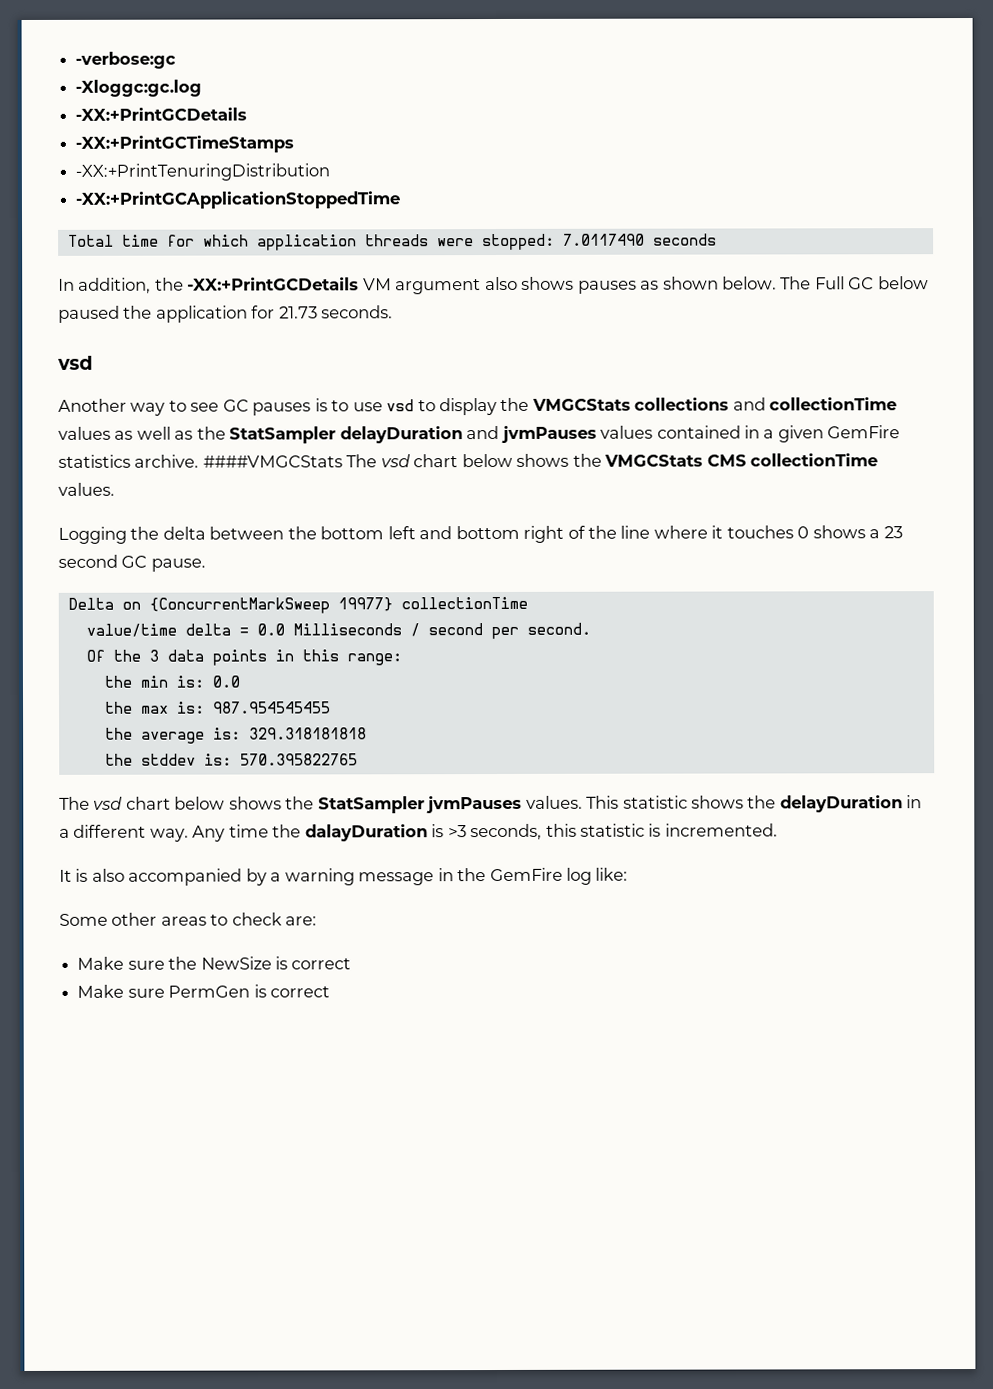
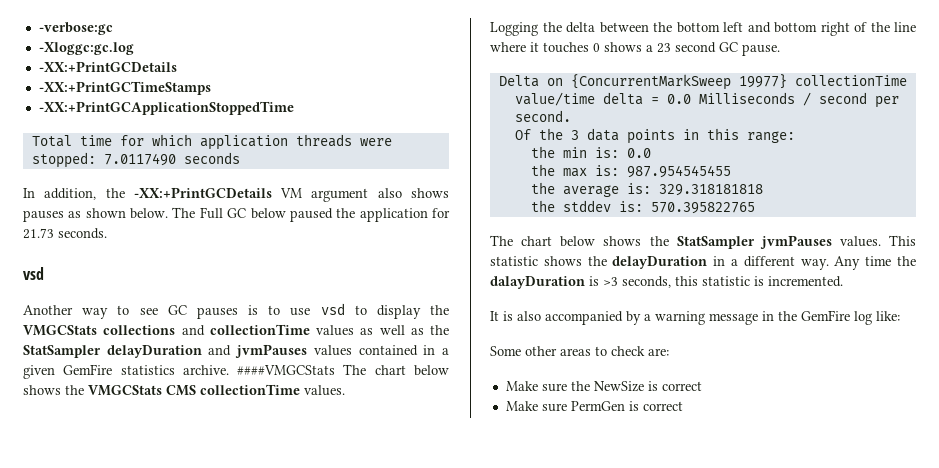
- -XX:+PrintTenuringDistribution
- ####VMGCStats The vsd chart below shows the VMGCStats CMS collectionTime values.
+ ####VMGCStats The chart below shows the VMGCStats CMS collectionTime values.
- The vsd chart below shows the StatSampler jvmPauses values.
+ The chart below shows the StatSampler jvmPauses values.

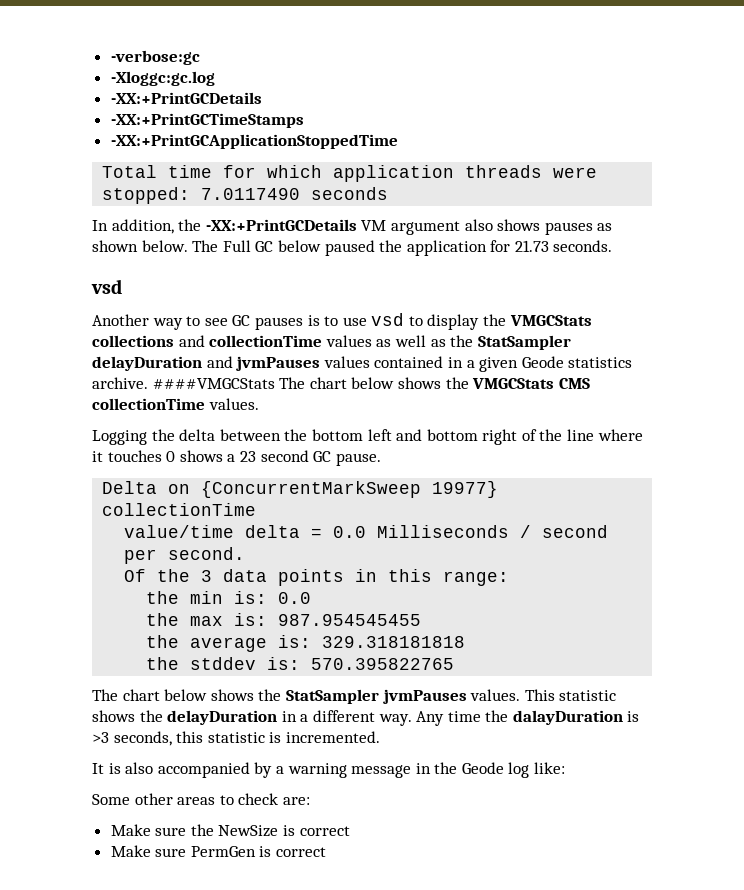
- Another way to see GC pauses is to use vsd to display the VMGCStats collections and collectionTime values as well as the StatSampler delayDuration and jvmPauses values contained in a given GemFire statistics archive.
+ Another way to see GC pauses is to use vsd to display the VMGCStats collections and collectionTime values as well as the StatSampler delayDuration and jvmPauses values contained in a given Geode statistics archive.
- It is also accompanied by a warning message in the GemFire log like:
+ It is also accompanied by a warning message in the Geode log like:

